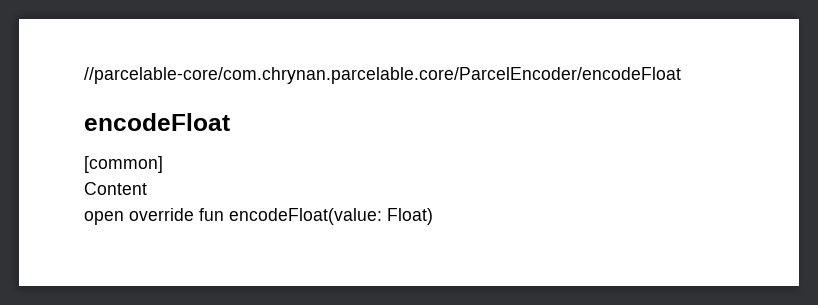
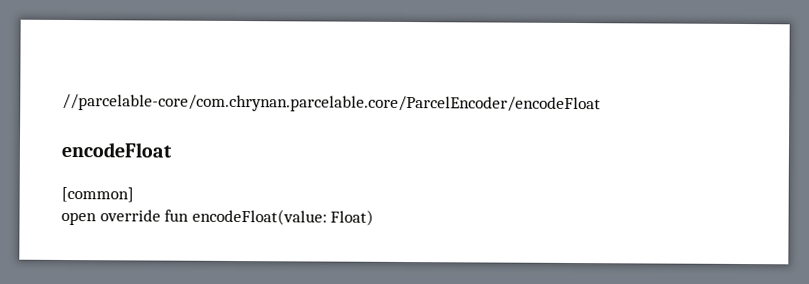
- Content

